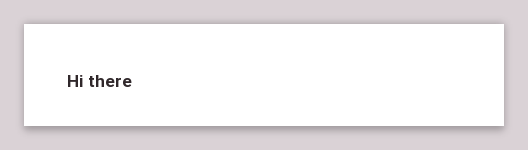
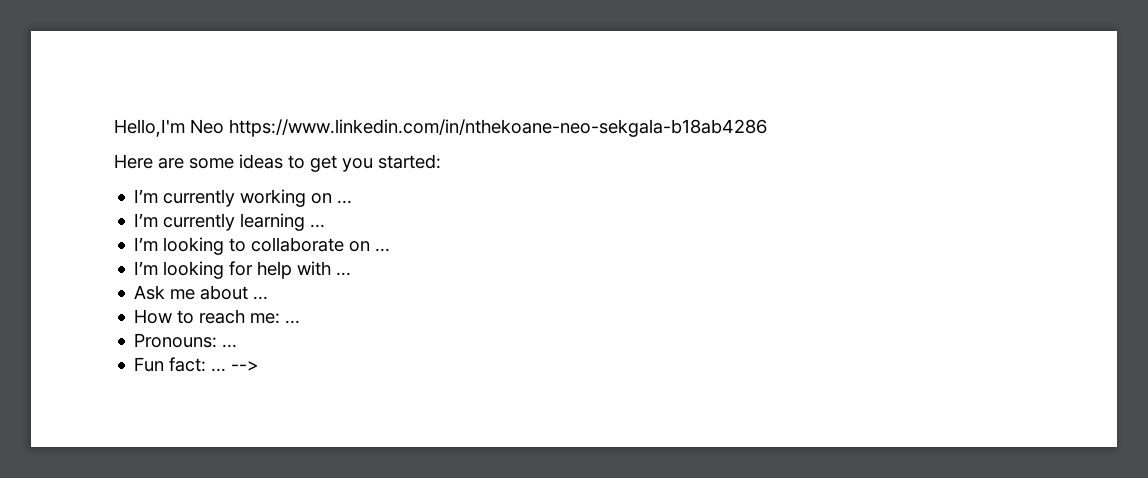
- Hi there
+ Hello,I'm Neo https://www.linkedin.com/in/nthekoane-neo-sekgala-b18ab4286
+ Here are some ideas to get you started:
+ I’m currently working on ...
+ I’m currently learning ...
+ I’m looking to collaborate on ...
+ I’m looking for help with ...
+ Ask me about ...
+ How to reach me: ...
+ Pronouns: ...
+ Fun fact: ... -->

